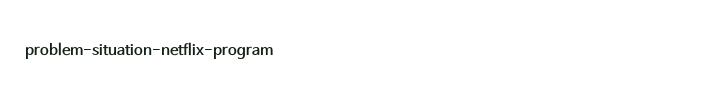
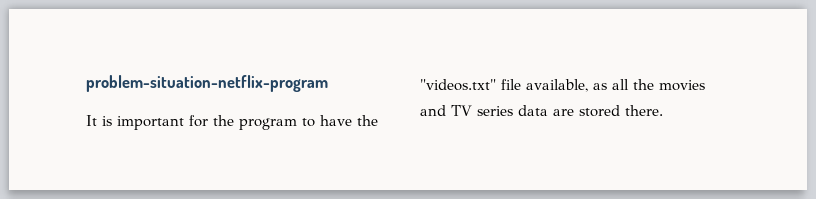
+ It is important for the program to have the "videos.txt" file available, as all the movies and TV series data are stored there.

